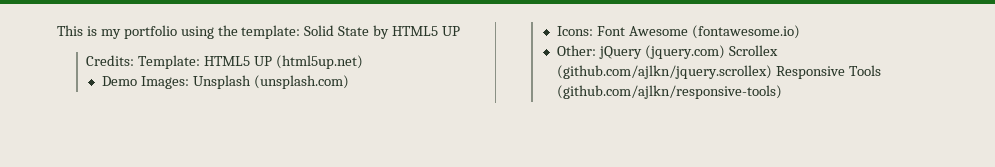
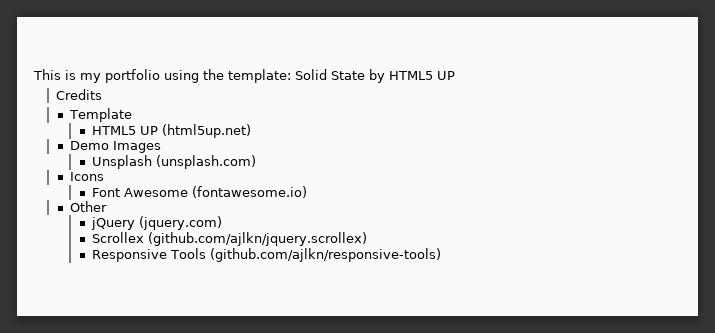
- Credits: Template: HTML5 UP (html5up.net)
+ Credits
+ Template
+ HTML5 UP (html5up.net)
- Demo Images: Unsplash (unsplash.com)
+ Demo Images
+ Unsplash (unsplash.com)
- Icons: Font Awesome (fontawesome.io)
+ Icons
+ Font Awesome (fontawesome.io)
- Other: jQuery (jquery.com) Scrollex (github.com/ajlkn/jquery.scrollex) Responsive Tools (github.com/ajlkn/responsive-tools)
+ Other
+ jQuery (jquery.com)
+ Scrollex (github.com/ajlkn/jquery.scrollex)
+ Responsive Tools (github.com/ajlkn/responsive-tools)

